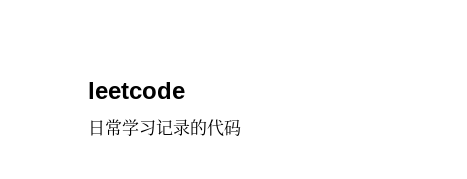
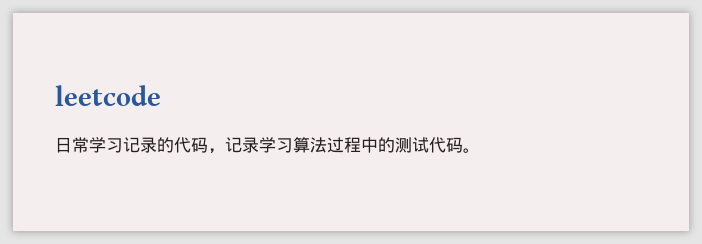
- 日常学习记录的代码
+ 日常学习记录的代码，记录学习算法过程中的测试代码。

